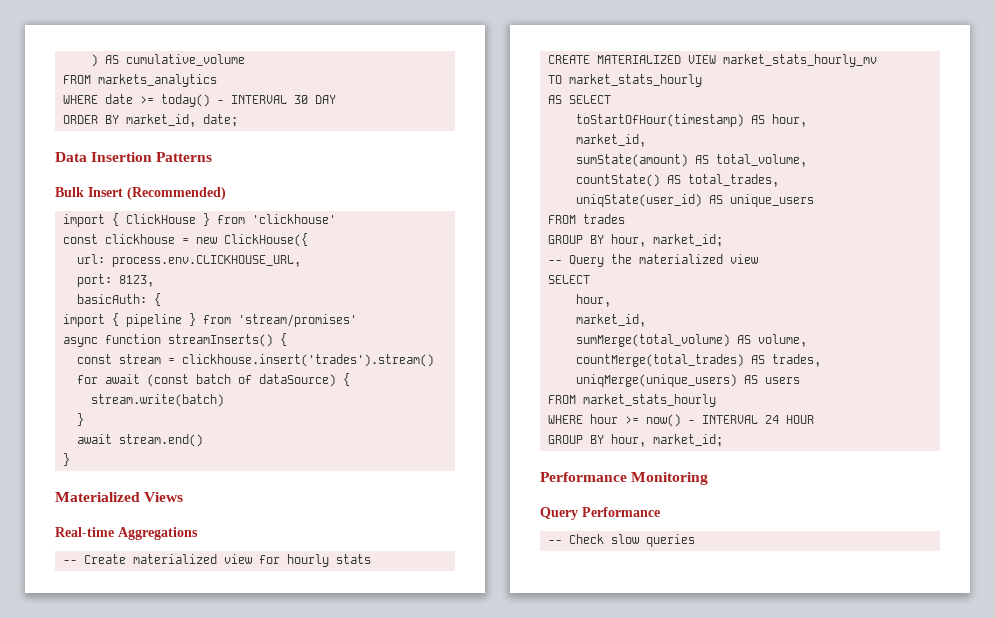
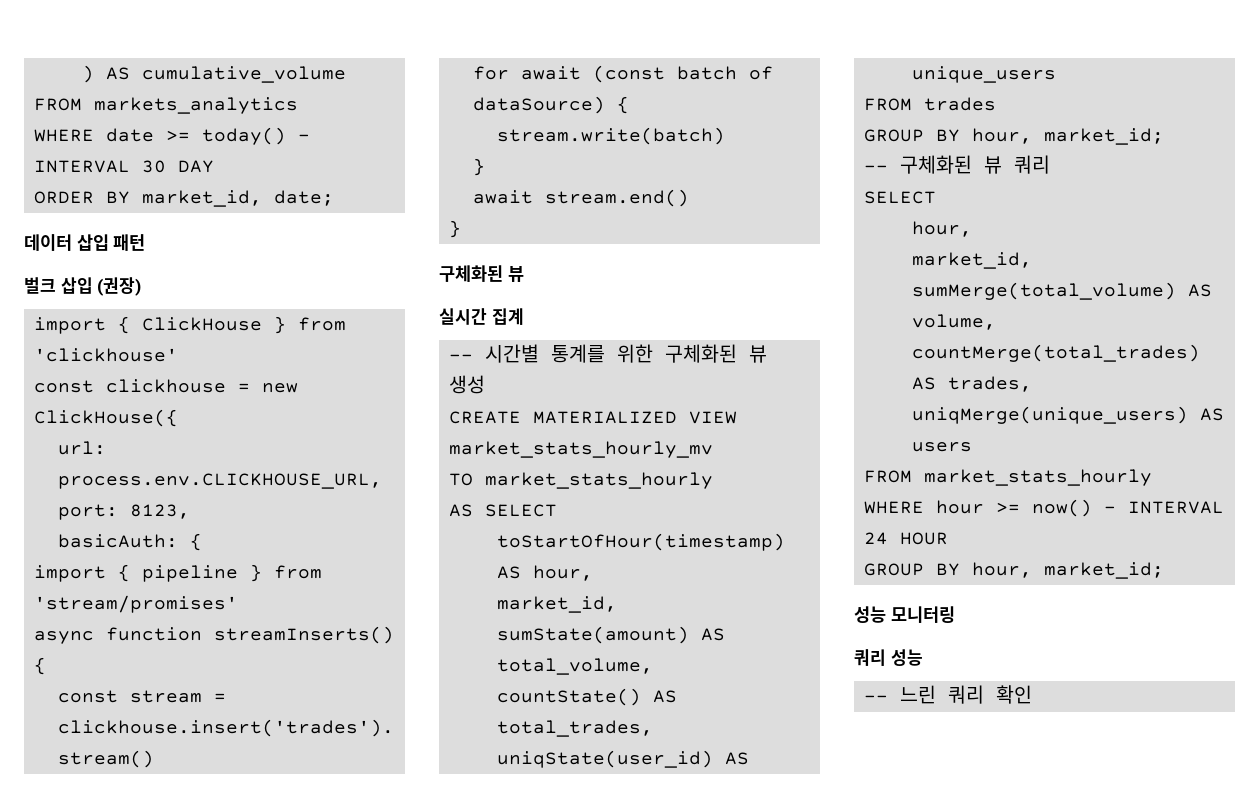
- Data Insertion Patterns
- Bulk Insert (Recommended)
+ 데이터 삽입 패턴
+ 벌크 삽입 (권장)
  await stream.end()
  }
- Materialized Views
- Real-time Aggregations
- -- Create materialized view for hourly stats
+ 구체화된 뷰
+ 실시간 집계
+ -- 시간별 통계를 위한 구체화된 뷰 생성
- -- Query the materialized view
+ -- 구체화된 뷰 쿼리
- Performance Monitoring
- Query Performance
- -- Check slow queries
+ 성능 모니터링
+ 쿼리 성능
+ -- 느린 쿼리 확인

